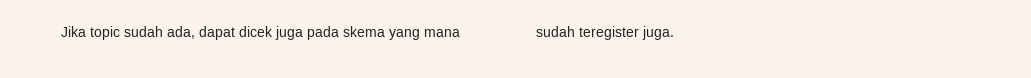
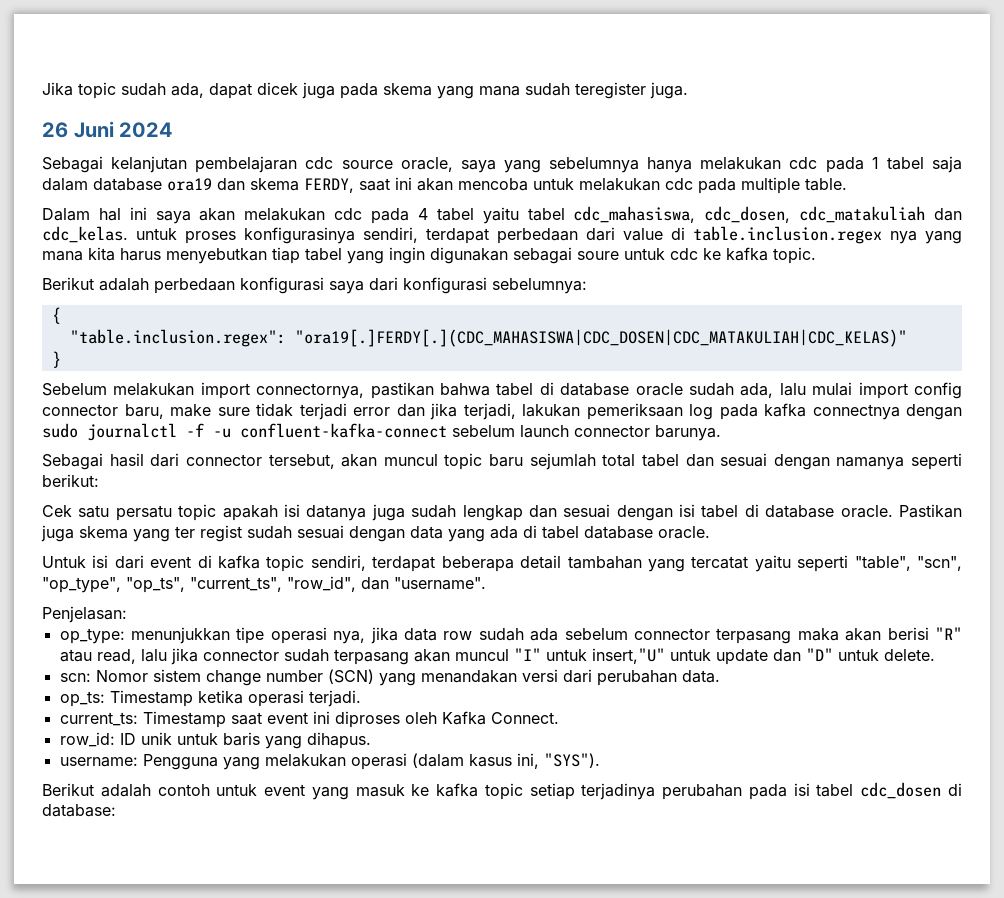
+ 26 Juni 2024
+ Sebagai kelanjutan pembelajaran cdc source oracle, saya yang sebelumnya hanya melakukan cdc pada 1 tabel saja dalam database ora19 dan skema FERDY, saat ini akan mencoba untuk melakukan cdc pada multiple table.
+ Dalam hal ini saya akan melakukan cdc pada 4 tabel yaitu tabel cdc_mahasiswa, cdc_dosen, cdc_matakuliah dan cdc_kelas. untuk proses konfigurasinya sendiri, terdapat perbedaan dari value di table.inclusion.regex nya yang mana kita harus menyebutkan tiap tabel yang ingin digunakan sebagai soure untuk cdc ke kafka topic.
+ Berikut adalah perbedaan konfigurasi saya dari konfigurasi sebelumnya:
+ {
+ "table.inclusion.regex": "ora19[.]FERDY[.](CDC_MAHASISWA|CDC_DOSEN|CDC_MATAKULIAH|CDC_KELAS)"
+ }
+ Sebelum melakukan import connectornya, pastikan bahwa tabel di database oracle sudah ada, lalu mulai import config connector baru, make sure tidak terjadi error dan jika terjadi, lakukan pemeriksaan log pada kafka connectnya dengan sudo journalctl -f -u confluent-kafka-connect sebelum launch connector barunya.
+ Sebagai hasil dari connector tersebut, akan muncul topic baru sejumlah total tabel dan sesuai dengan namanya seperti berikut:
+ Cek satu persatu topic apakah isi datanya juga sudah lengkap dan sesuai dengan isi tabel di database oracle. Pastikan juga skema yang ter regist sudah sesuai dengan data yang ada di tabel database oracle.
+ Untuk isi dari event di kafka topic sendiri, terdapat beberapa detail tambahan yang tercatat yaitu seperti "table", "scn", "op_type", "op_ts", "current_ts", "row_id", dan "username".
+ Penjelasan:
+ op_type: menunjukkan tipe operasi nya, jika data row sudah ada sebelum connector terpasang maka akan berisi "R" atau read, lalu jika connector sudah terpasang akan muncul "I" untuk insert,"U" untuk update dan "D" untuk delete.
+ scn: Nomor sistem change number (SCN) yang menandakan versi dari perubahan data.
+ op_ts: Timestamp ketika operasi terjadi.
+ current_ts: Timestamp saat event ini diproses oleh Kafka Connect.
+ row_id: ID unik untuk baris yang dihapus.
+ username: Pengguna yang melakukan operasi (dalam kasus ini, "SYS").
+ Berikut adalah contoh untuk event yang masuk ke kafka topic setiap terjadinya perubahan pada isi tabel cdc_dosen di database:

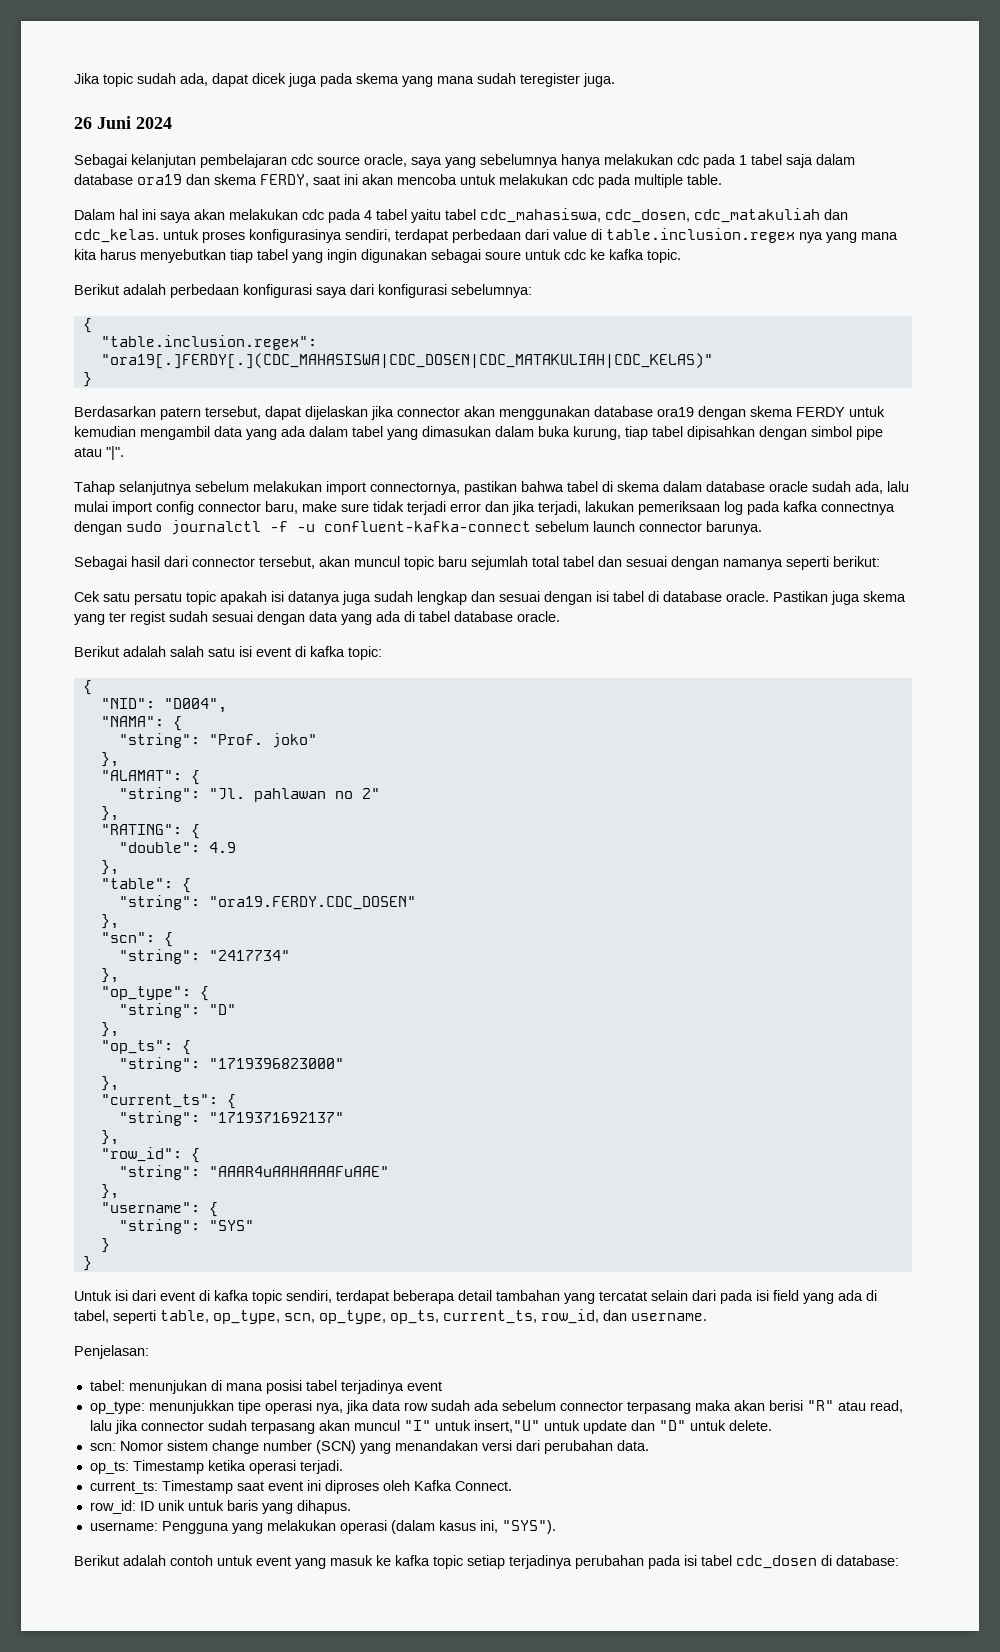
- Sebelum melakukan import connectornya, pastikan bahwa tabel di database oracle sudah ada, lalu mulai import config connector baru, make sure tidak terjadi error dan jika terjadi, lakukan pemeriksaan log pada kafka connectnya dengan sudo journalctl -f -u confluent-kafka-connect sebelum launch connector barunya.
+ Berdasarkan patern tersebut, dapat dijelaskan jika connector akan menggunakan database ora19 dengan skema FERDY untuk kemudian mengambil data yang ada dalam tabel yang dimasukan dalam buka kurung, tiap tabel dipisahkan dengan simbol pipe atau "|".
+ Tahap selanjutnya sebelum melakukan import connectornya, pastikan bahwa tabel di skema dalam database oracle sudah ada, lalu mulai import config connector baru, make sure tidak terjadi error dan jika terjadi, lakukan pemeriksaan log pada kafka connectnya dengan sudo journalctl -f -u confluent-kafka-connect sebelum launch connector barunya.
+ Berikut adalah salah satu isi event di kafka topic:
+ {
+ "NID": "D004",
+ "NAMA": {
+ "string": "Prof. joko"
+ },
+ "ALAMAT": {
+ "string": "Jl. pahlawan no 2"
+ },
+ "RATING": {
+ "double": 4.9
+ },
+ "table": {
+ "string": "ora19.FERDY.CDC_DOSEN"
+ },
+ "scn": {
+ "string": "2417734"
+ },
+ "op_type": {
+ "string": "D"
+ },
+ "op_ts": {
+ "string": "1719396823000"
+ },
+ "current_ts": {
+ "string": "1719371692137"
+ },
+ "row_id": {
+ "string": "AAAR4uAAHAAAAFuAAE"
+ },
+ "username": {
+ "string": "SYS"
+ }
+ }
- Untuk isi dari event di kafka topic sendiri, terdapat beberapa detail tambahan yang tercatat yaitu seperti "table", "scn", "op_type", "op_ts", "current_ts", "row_id", dan "username".
+ Untuk isi dari event di kafka topic sendiri, terdapat beberapa detail tambahan yang tercatat selain dari pada isi field yang ada di tabel, seperti table, op_type, scn, op_type, op_ts, current_ts, row_id, dan username.
  Penjelasan:
+ tabel: menunjukan di mana posisi tabel terjadinya event

